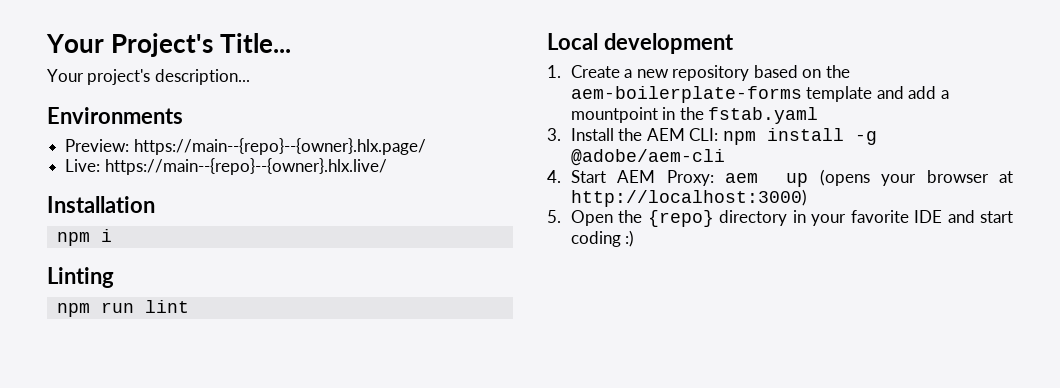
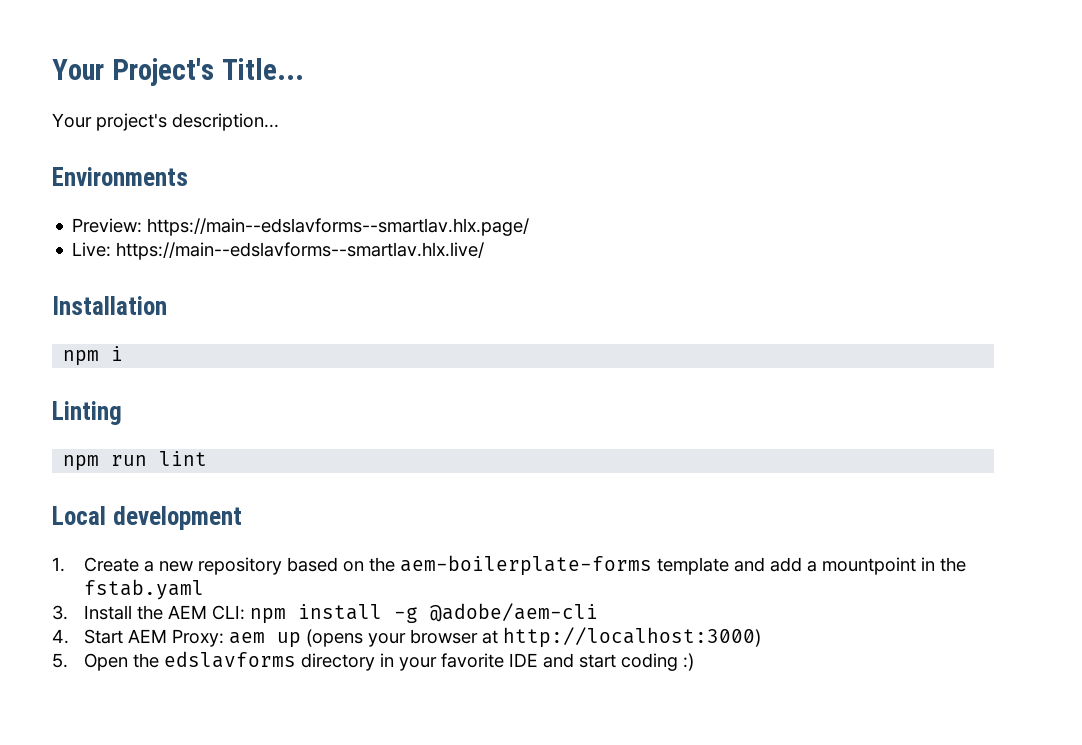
- Preview: https://main--{repo}--{owner}.hlx.page/
+ Preview: https://main--edslavforms--smartlav.hlx.page/
- Live: https://main--{repo}--{owner}.hlx.live/
+ Live: https://main--edslavforms--smartlav.hlx.live/
- 5. Open the {repo} directory in your favorite IDE and start coding :)
+ 5. Open the edslavforms directory in your favorite IDE and start coding :)

